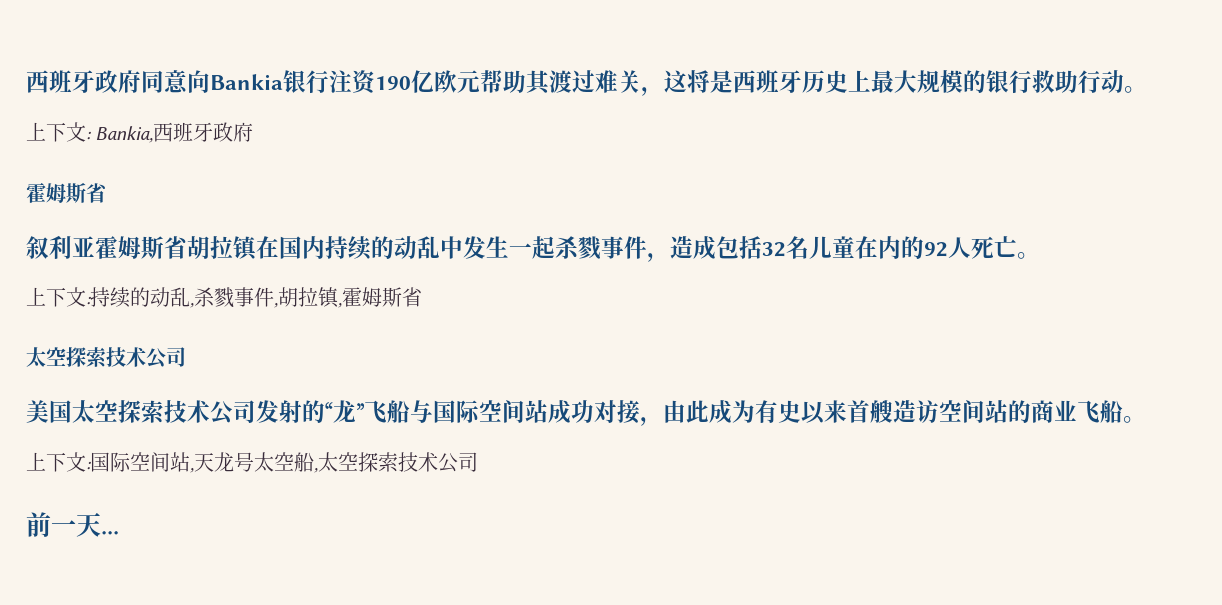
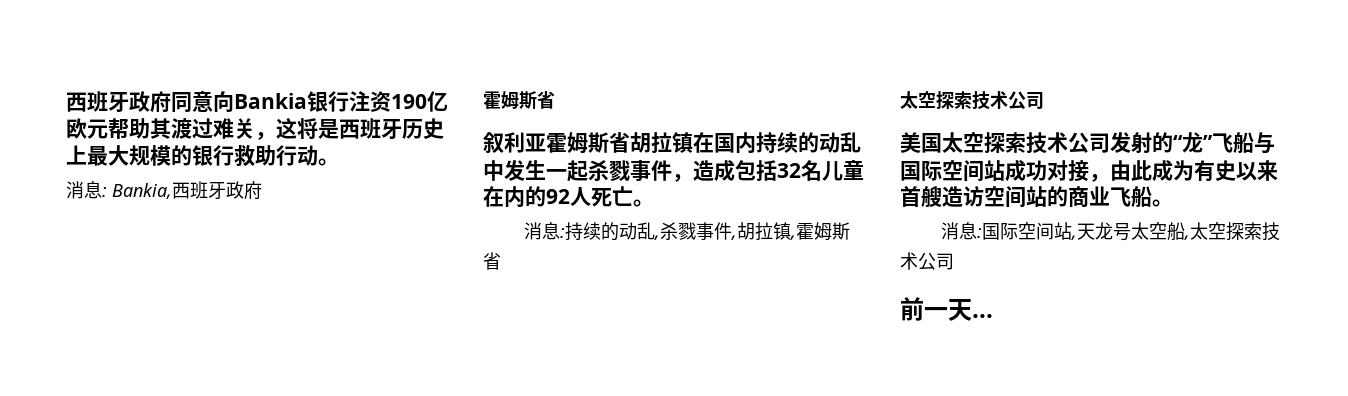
- 上下文: Bankia,西班牙政府
+ 消息: Bankia,西班牙政府
- 上下文:持续的动乱,杀戮事件,胡拉镇,霍姆斯省
+ 消息:持续的动乱,杀戮事件,胡拉镇,霍姆斯省
- 上下文:国际空间站,天龙号太空船,太空探索技术公司
+ 消息:国际空间站,天龙号太空船,太空探索技术公司

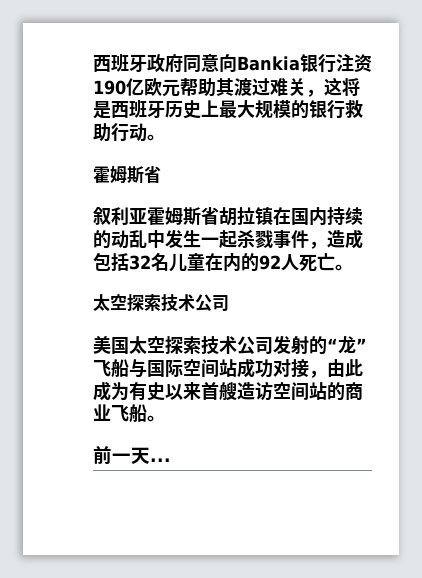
- 消息: Bankia,西班牙政府
- 消息:持续的动乱,杀戮事件,胡拉镇,霍姆斯省
- 消息:国际空间站,天龙号太空船,太空探索技术公司

